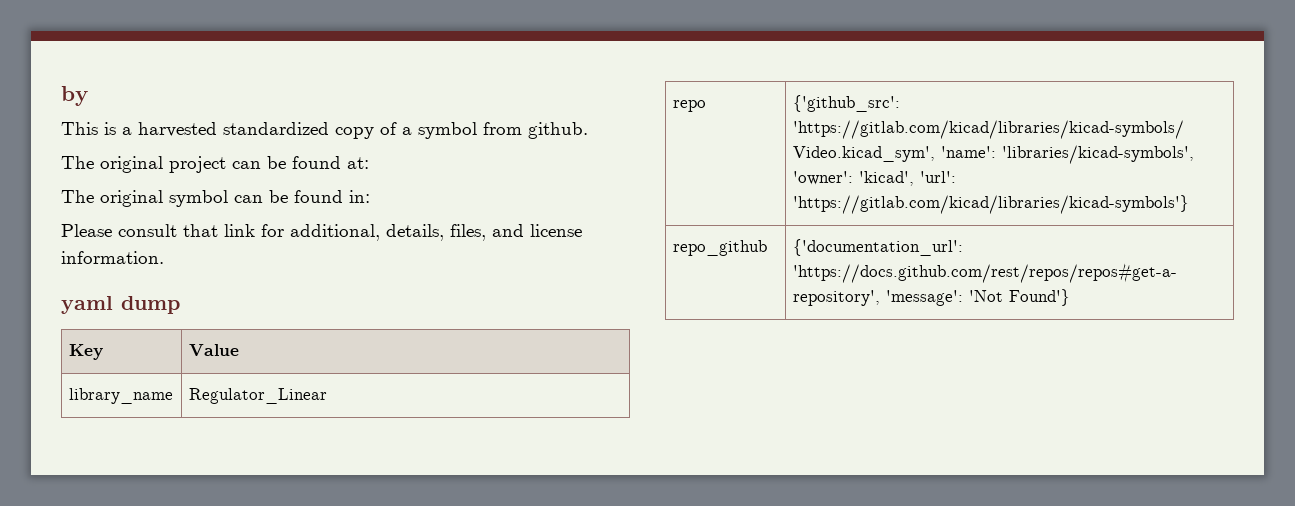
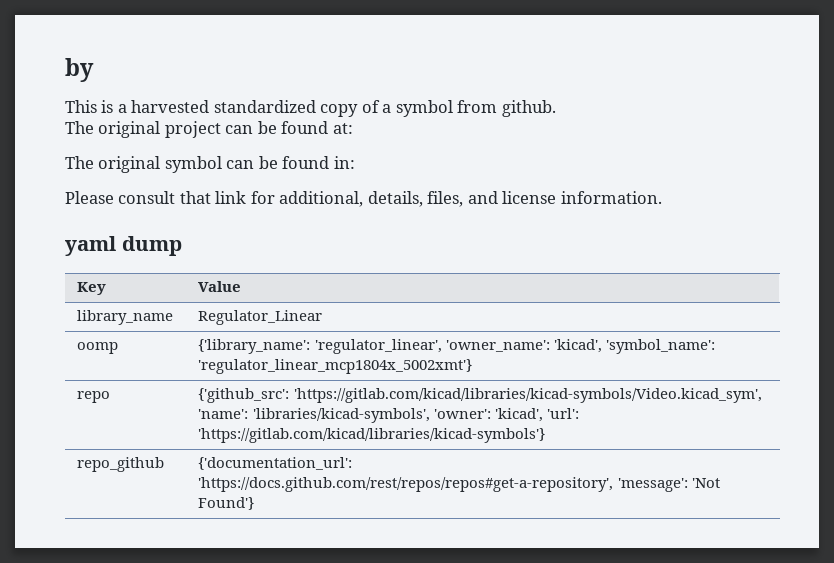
+ oomp | {'library_name': 'regulator_linear', 'owner_name': 'kicad', 'symbol_name': 'regulator_linear_mcp1804x_5002xmt'}

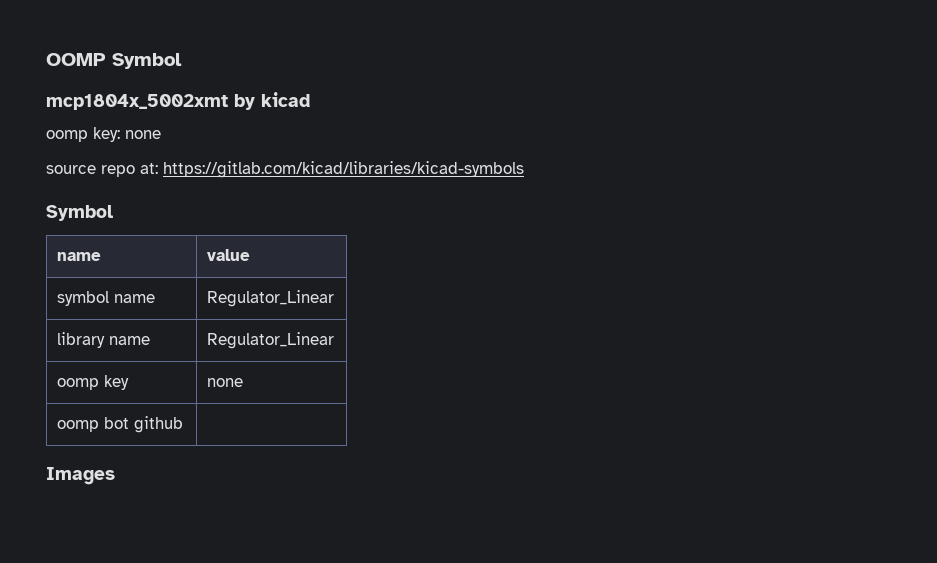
- by
- This is a harvested standardized copy of a symbol from github.
- The original project can be found at:
- The original symbol can be found in:
- Please consult that link for additional, details, files, and license information.
- yaml dump
- Key | Value
- library_name | Regulator_Linear
- oomp | {'library_name': 'regulator_linear', 'owner_name': 'kicad', 'symbol_name': 'regulator_linear_mcp1804x_5002xmt'}
- repo | {'github_src': 'https://gitlab.com/kicad/libraries/kicad-symbols/Video.kicad_sym', 'name': 'libraries/kicad-symbols', 'owner': 'kicad', 'url': 'https://gitlab.com/kicad/libraries/kicad-symbols'}
- repo_github | {'documentation_url': 'https://docs.github.com/rest/repos/repos#get-a-repository', 'message': 'Not Found'}
+ OOMP Symbol
+ mcp1804x_5002xmt by kicad
+ oomp key: none
+ source repo at: https://gitlab.com/kicad/libraries/kicad-symbols
+ Symbol
+ name | value
+ symbol name | Regulator_Linear
+ library name | Regulator_Linear
+ oomp key | none
+ oomp bot github |
+ Images

